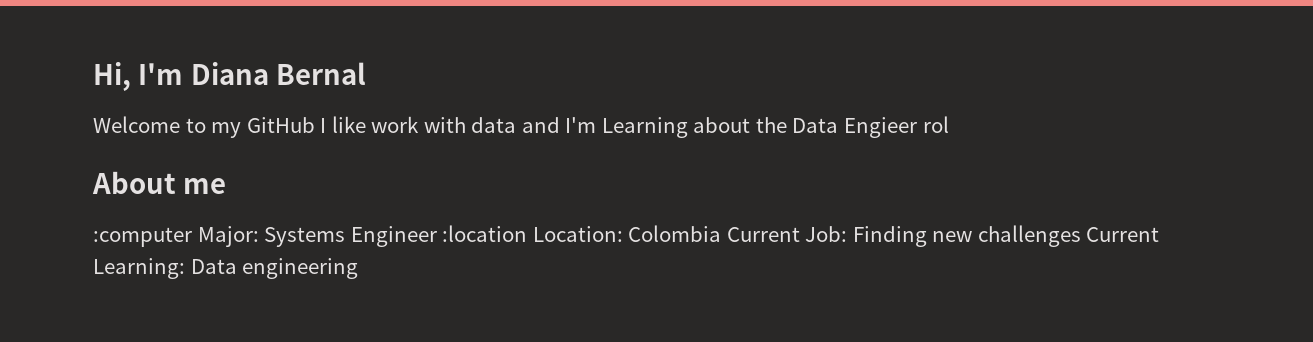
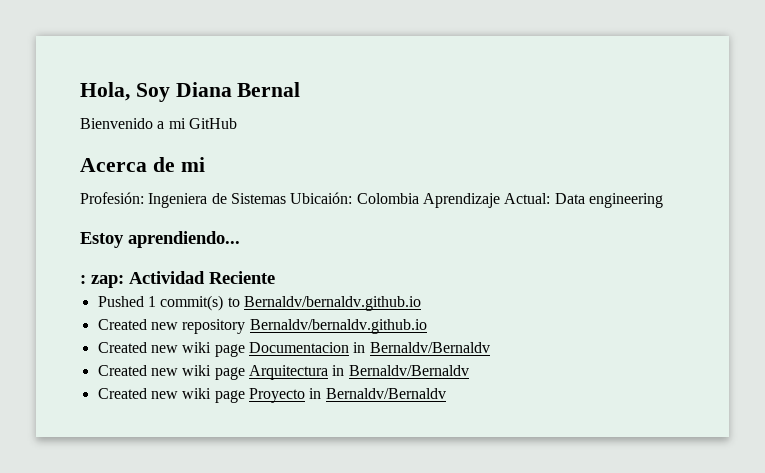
- Hi, I'm Diana Bernal
+ Hola, Soy Diana Bernal
- Welcome to my GitHub I like work with data and I'm Learning about the Data Engieer rol
- About me
- :computer Major: Systems Engineer :location Location: Colombia Current Job: Finding new challenges Current Learning: Data engineering
+ Bienvenido a mi GitHub
+ Acerca de mi
+ Profesión: Ingeniera de Sistemas Ubicaión: Colombia Aprendizaje Actual: Data engineering
+ Estoy aprendiendo...
+ : zap: Actividad Reciente
+ Pushed 1 commit(s) to Bernaldv/bernaldv.github.io
+ Created new repository Bernaldv/bernaldv.github.io
+ Created new wiki page Documentacion in Bernaldv/Bernaldv
+ Created new wiki page Arquitectura in Bernaldv/Bernaldv
+ Created new wiki page Proyecto in Bernaldv/Bernaldv

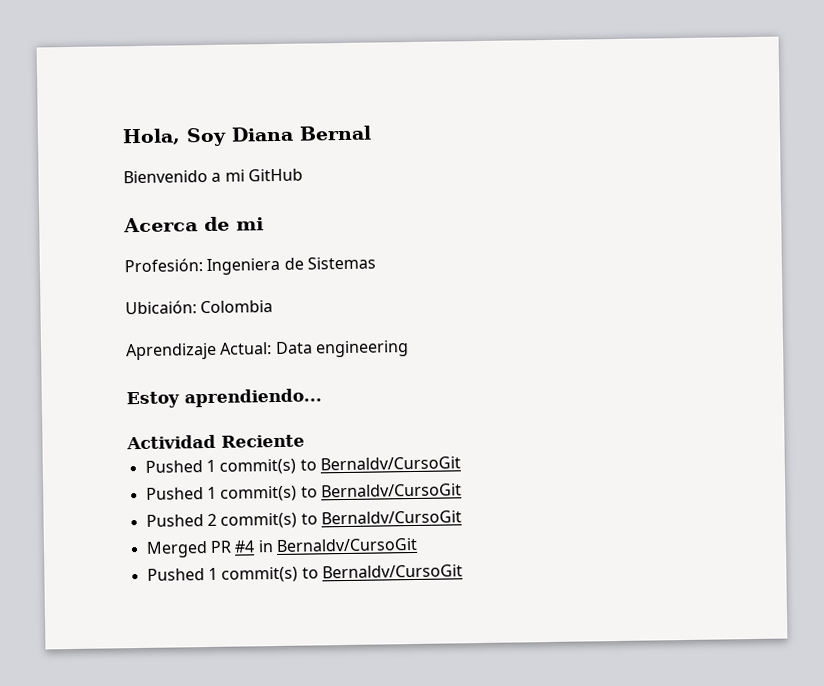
- Profesión: Ingeniera de Sistemas Ubicaión: Colombia Aprendizaje Actual: Data engineering
+ Profesión: Ingeniera de Sistemas
+ Ubicaión: Colombia
+ Aprendizaje Actual: Data engineering
- : zap: Actividad Reciente
- Pushed 1 commit(s) to Bernaldv/bernaldv.github.io
- Created new repository Bernaldv/bernaldv.github.io
- Created new wiki page Documentacion in Bernaldv/Bernaldv
- Created new wiki page Arquitectura in Bernaldv/Bernaldv
- Created new wiki page Proyecto in Bernaldv/Bernaldv
+ Actividad Reciente
+ Pushed 1 commit(s) to Bernaldv/CursoGit
+ Pushed 1 commit(s) to Bernaldv/CursoGit
+ Pushed 2 commit(s) to Bernaldv/CursoGit
+ Merged PR #4 in Bernaldv/CursoGit
+ Pushed 1 commit(s) to Bernaldv/CursoGit

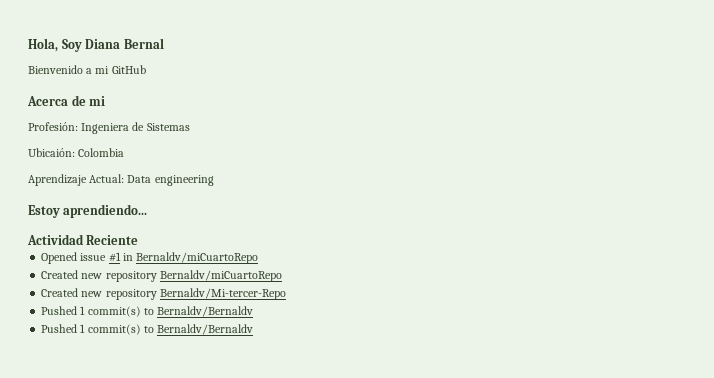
  Actividad Reciente
- Pushed 1 commit(s) to Bernaldv/CursoGit
- Pushed 1 commit(s) to Bernaldv/CursoGit
- Pushed 2 commit(s) to Bernaldv/CursoGit
- Merged PR #4 in Bernaldv/CursoGit
- Pushed 1 commit(s) to Bernaldv/CursoGit
+ Opened issue #1 in Bernaldv/miCuartoRepo
+ Created new repository Bernaldv/miCuartoRepo
+ Created new repository Bernaldv/Mi-tercer-Repo
+ Pushed 1 commit(s) to Bernaldv/Bernaldv
+ Pushed 1 commit(s) to Bernaldv/Bernaldv

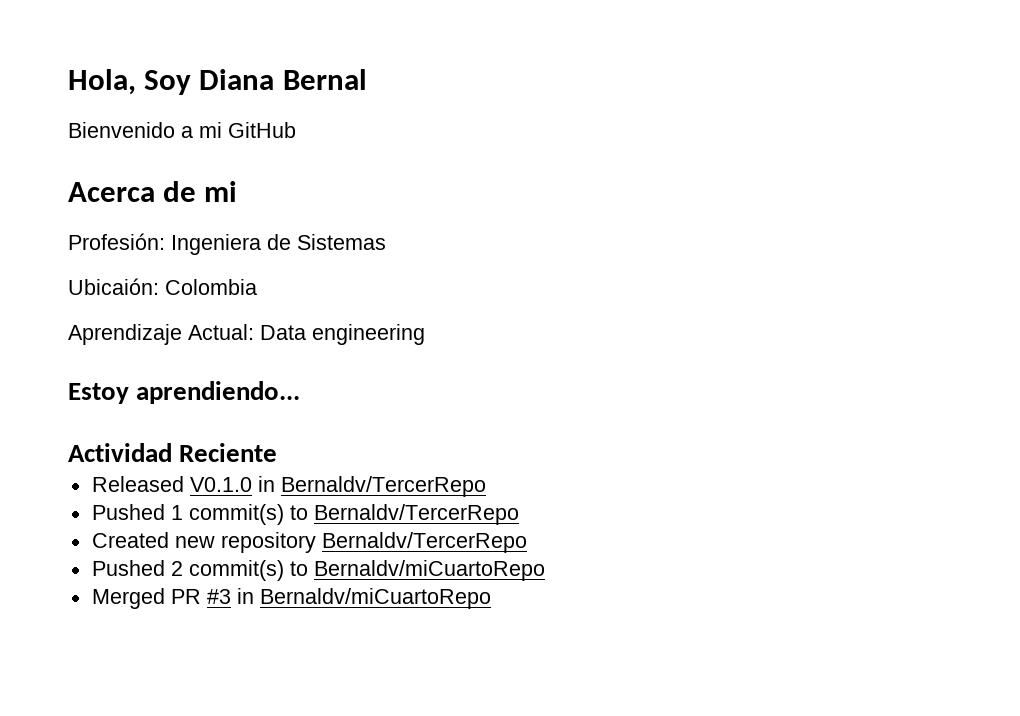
- Opened issue #1 in Bernaldv/miCuartoRepo
- Created new repository Bernaldv/miCuartoRepo
- Created new repository Bernaldv/Mi-tercer-Repo
- Pushed 1 commit(s) to Bernaldv/Bernaldv
- Pushed 1 commit(s) to Bernaldv/Bernaldv
+ Released V0.1.0 in Bernaldv/TercerRepo
+ Pushed 1 commit(s) to Bernaldv/TercerRepo
+ Created new repository Bernaldv/TercerRepo
+ Pushed 2 commit(s) to Bernaldv/miCuartoRepo
+ Merged PR #3 in Bernaldv/miCuartoRepo

